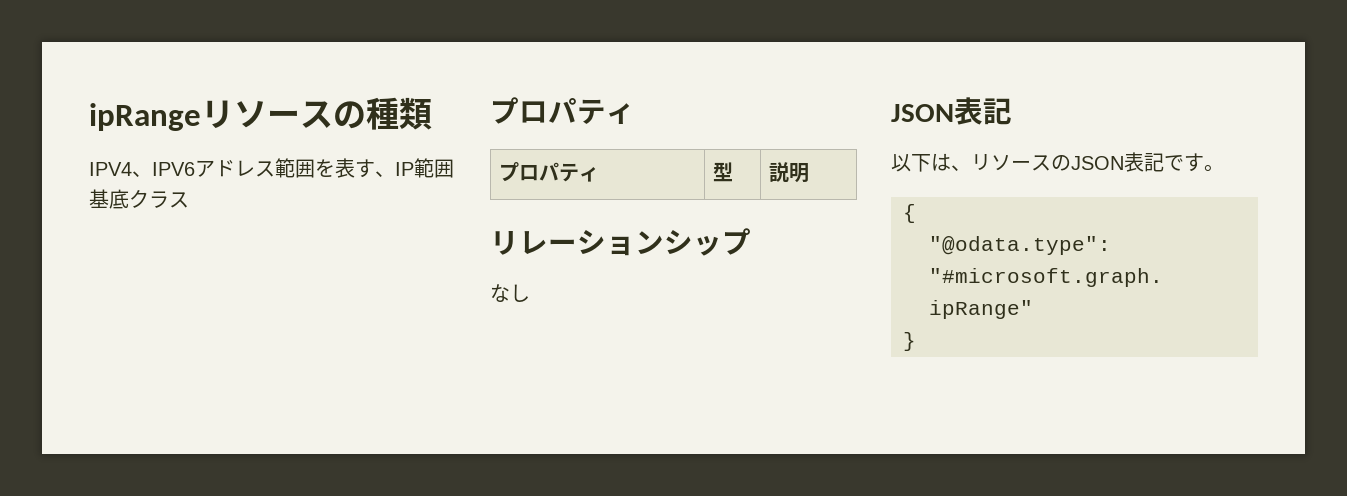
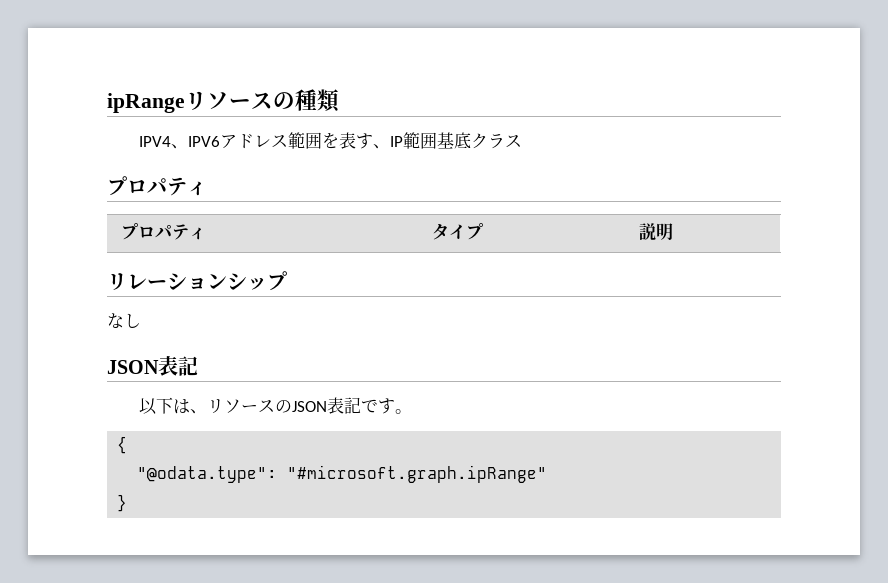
- プロパティ | 型 | 説明
+ プロパティ | タイプ | 説明

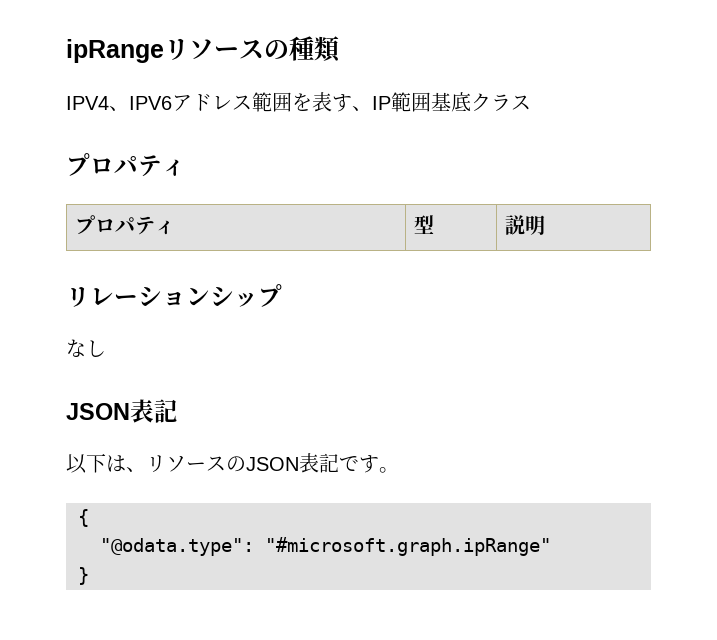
- プロパティ | タイプ | 説明
+ プロパティ | 型 | 説明

